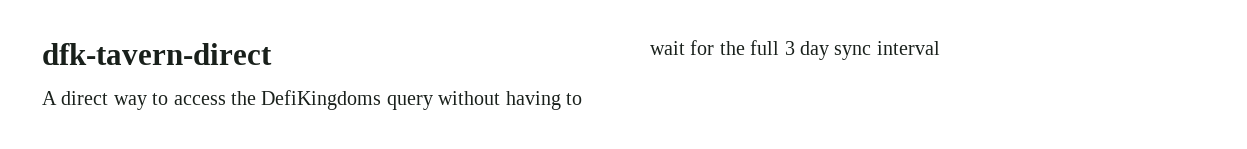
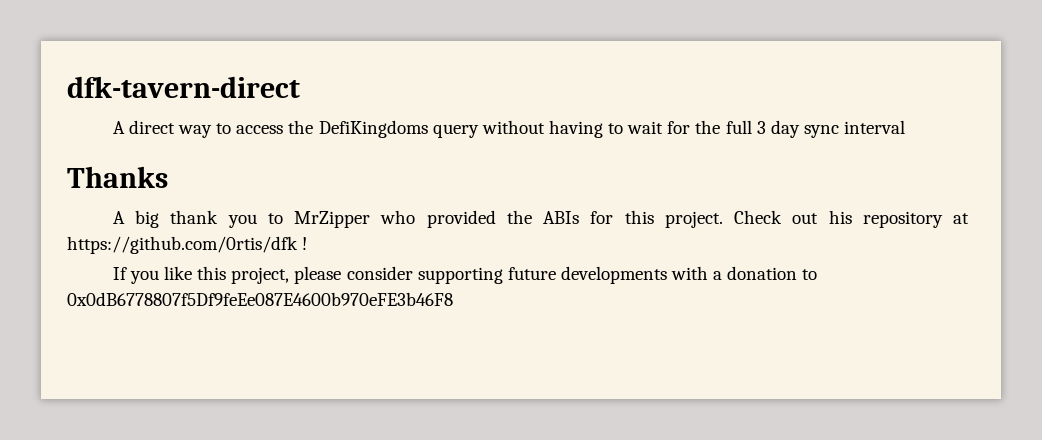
+ Thanks
+ A big thank you to MrZipper who provided the ABIs for this project. Check out his repository at https://github.com/0rtis/dfk !
+ If you like this project, please consider supporting future developments with a donation to 0x0dB6778807f5Df9feEe087E4600b970eFE3b46F8

